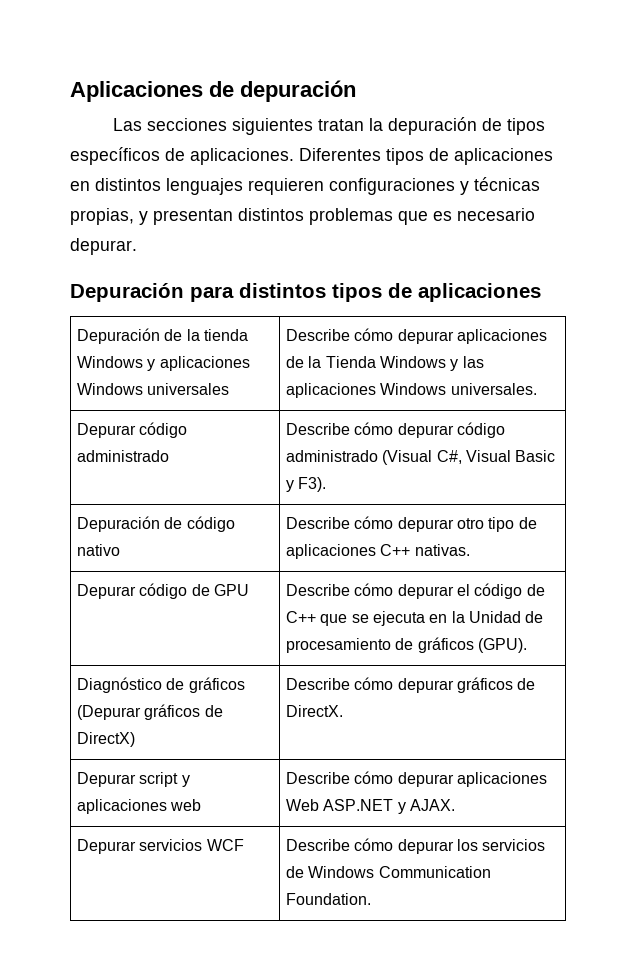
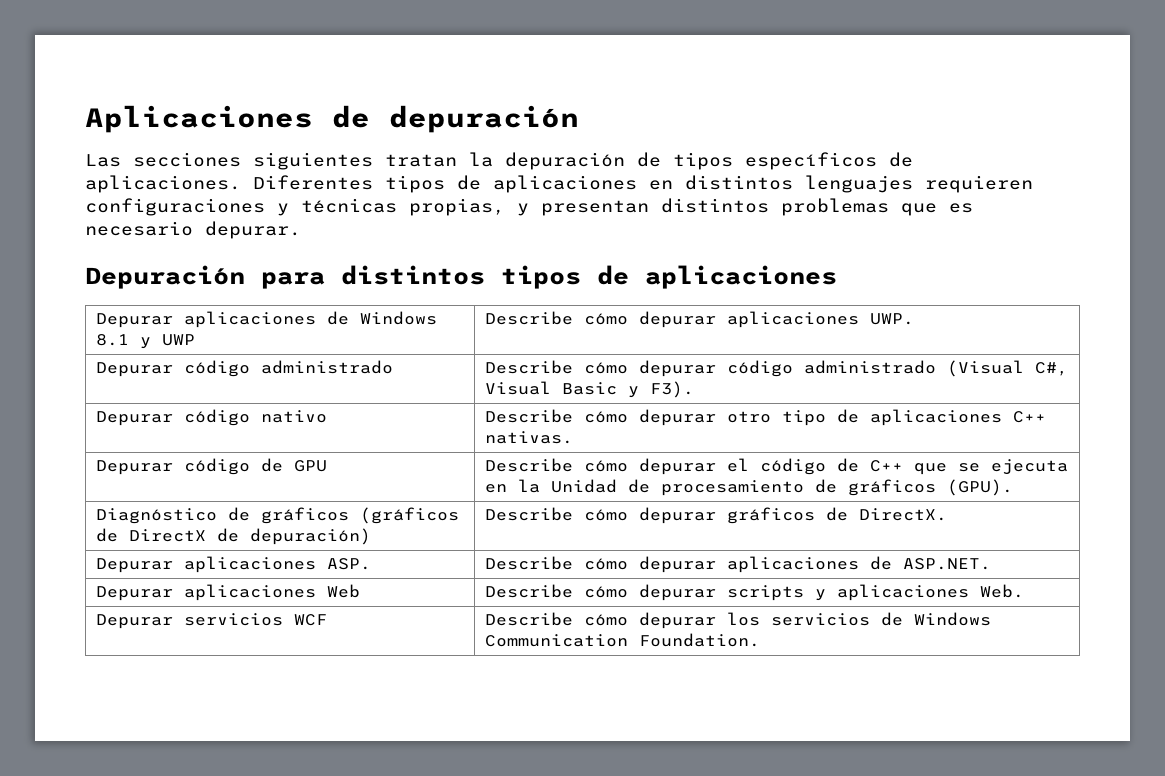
- Depuración de la tienda Windows y aplicaciones Windows universales | Describe cómo depurar aplicaciones de la Tienda Windows y las aplicaciones Windows universales.
+ Depurar aplicaciones de Windows 8.1 y UWP | Describe cómo depurar aplicaciones UWP.
- Depuración de código nativo | Describe cómo depurar otro tipo de aplicaciones C++ nativas.
+ Depurar código nativo | Describe cómo depurar otro tipo de aplicaciones C++ nativas.
- Diagnóstico de gráficos (Depurar gráficos de DirectX) | Describe cómo depurar gráficos de DirectX.
+ Diagnóstico de gráficos (gráficos de DirectX de depuración) | Describe cómo depurar gráficos de DirectX.
- Depurar script y aplicaciones web | Describe cómo depurar aplicaciones Web ASP.NET y AJAX.
+ Depurar aplicaciones ASP. | Describe cómo depurar aplicaciones de ASP.NET.
+ Depurar aplicaciones Web | Describe cómo depurar scripts y aplicaciones Web.

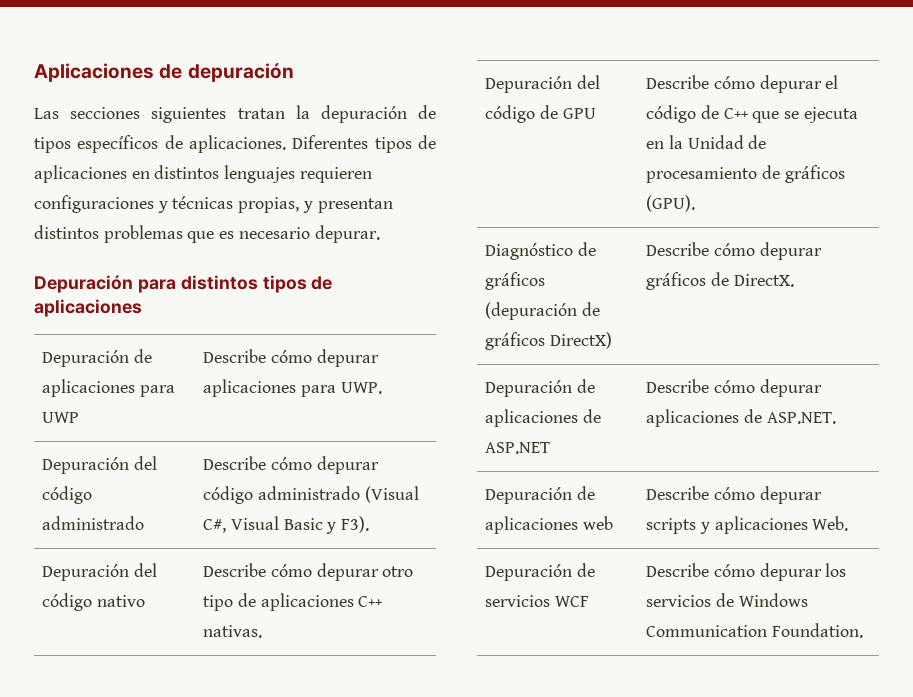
- Depurar aplicaciones de Windows 8.1 y UWP | Describe cómo depurar aplicaciones UWP.
+ Depuración de aplicaciones para UWP | Describe cómo depurar aplicaciones para UWP.
- Depurar código administrado | Describe cómo depurar código administrado (Visual C#, Visual Basic y F3).
+ Depuración del código administrado | Describe cómo depurar código administrado (Visual C#, Visual Basic y F3).
- Depurar código nativo | Describe cómo depurar otro tipo de aplicaciones C++ nativas.
+ Depuración del código nativo | Describe cómo depurar otro tipo de aplicaciones C++ nativas.
- Depurar código de GPU | Describe cómo depurar el código de C++ que se ejecuta en la Unidad de procesamiento de gráficos (GPU).
+ Depuración del código de GPU | Describe cómo depurar el código de C++ que se ejecuta en la Unidad de procesamiento de gráficos (GPU).
- Diagnóstico de gráficos (gráficos de DirectX de depuración) | Describe cómo depurar gráficos de DirectX.
+ Diagnóstico de gráficos (depuración de gráficos DirectX) | Describe cómo depurar gráficos de DirectX.
- Depurar aplicaciones ASP. | Describe cómo depurar aplicaciones de ASP.NET.
+ Depuración de aplicaciones de ASP.NET | Describe cómo depurar aplicaciones de ASP.NET.
- Depurar aplicaciones Web | Describe cómo depurar scripts y aplicaciones Web.
+ Depuración de aplicaciones web | Describe cómo depurar scripts y aplicaciones Web.
- Depurar servicios WCF | Describe cómo depurar los servicios de Windows Communication Foundation.
+ Depuración de servicios WCF | Describe cómo depurar los servicios de Windows Communication Foundation.

